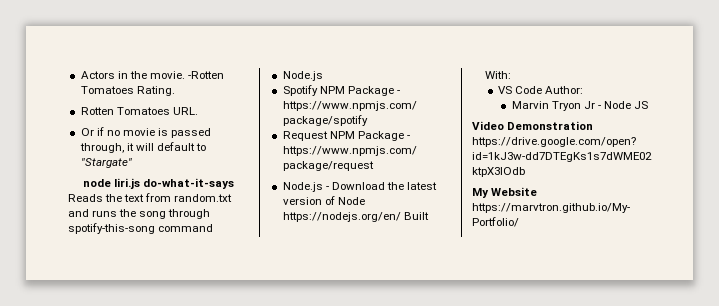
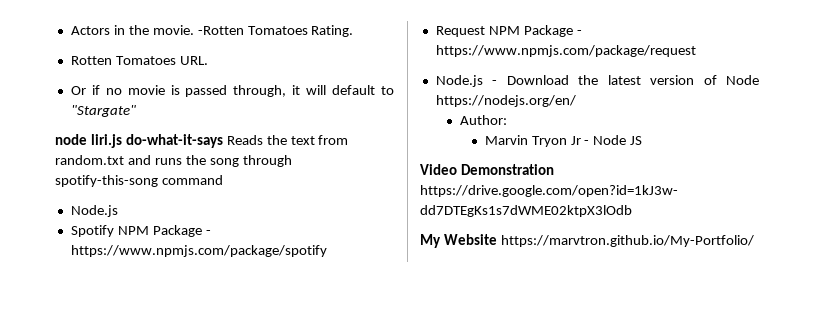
- Node.js - Download the latest version of Node https://nodejs.org/en/ Built With:
- VS Code Author:
+ Node.js - Download the latest version of Node https://nodejs.org/en/
+ Author:

